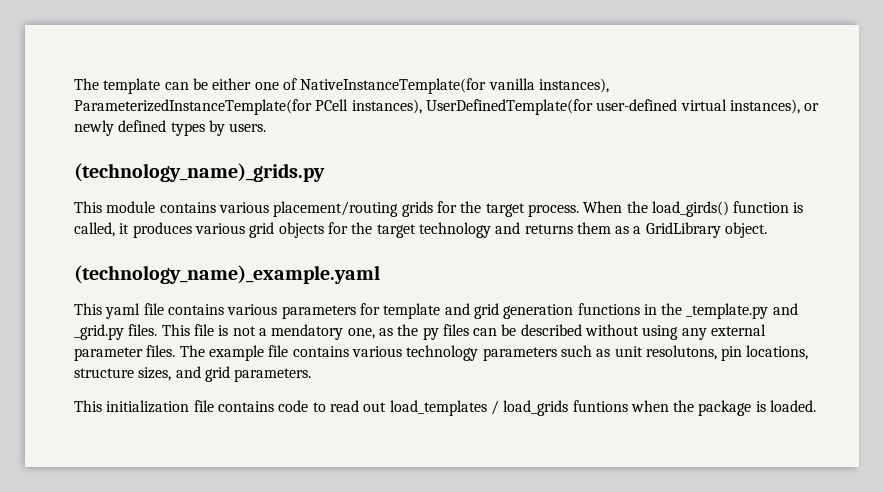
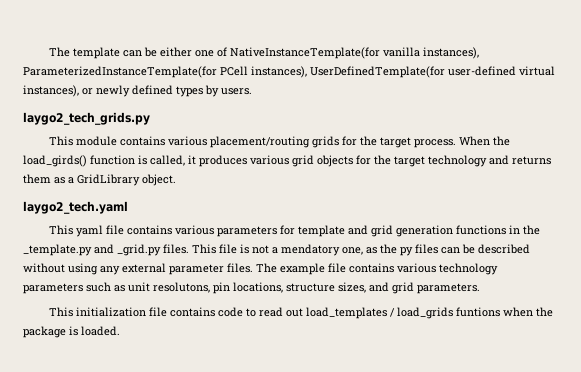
- (technology_name)_grids.py
+ laygo2_tech_grids.py
- (technology_name)_example.yaml
+ laygo2_tech.yaml

